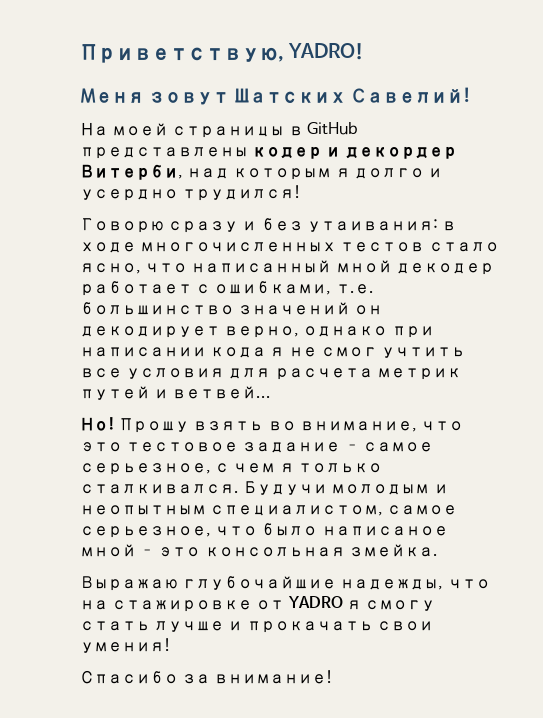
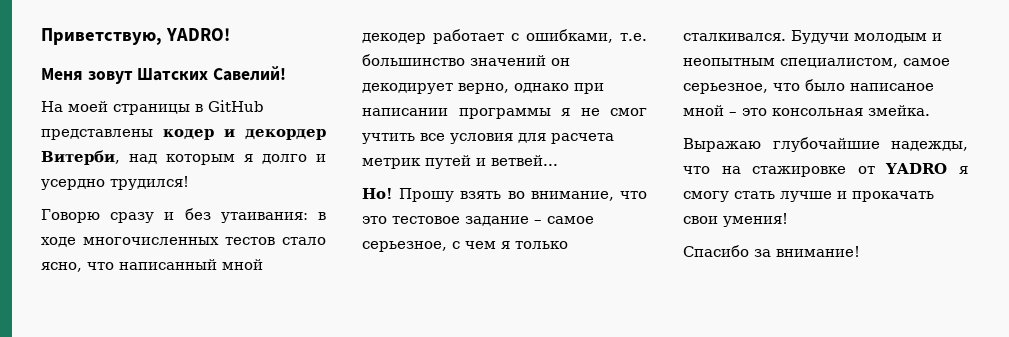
- Говорю сразу и без утаивания: в ходе многочисленных тестов стало ясно, что написанный мной декодер работает с ошибками, т.е. большинство значений он декодирует верно, однако при написании кода я не смог учтить все условия для расчета метрик путей и ветвей...
+ Говорю сразу и без утаивания: в ходе многочисленных тестов стало ясно, что написанный мной декодер работает с ошибками, т.е. большинство значений он декодирует верно, однако при написании программы я не смог учтить все условия для расчета метрик путей и ветвей...

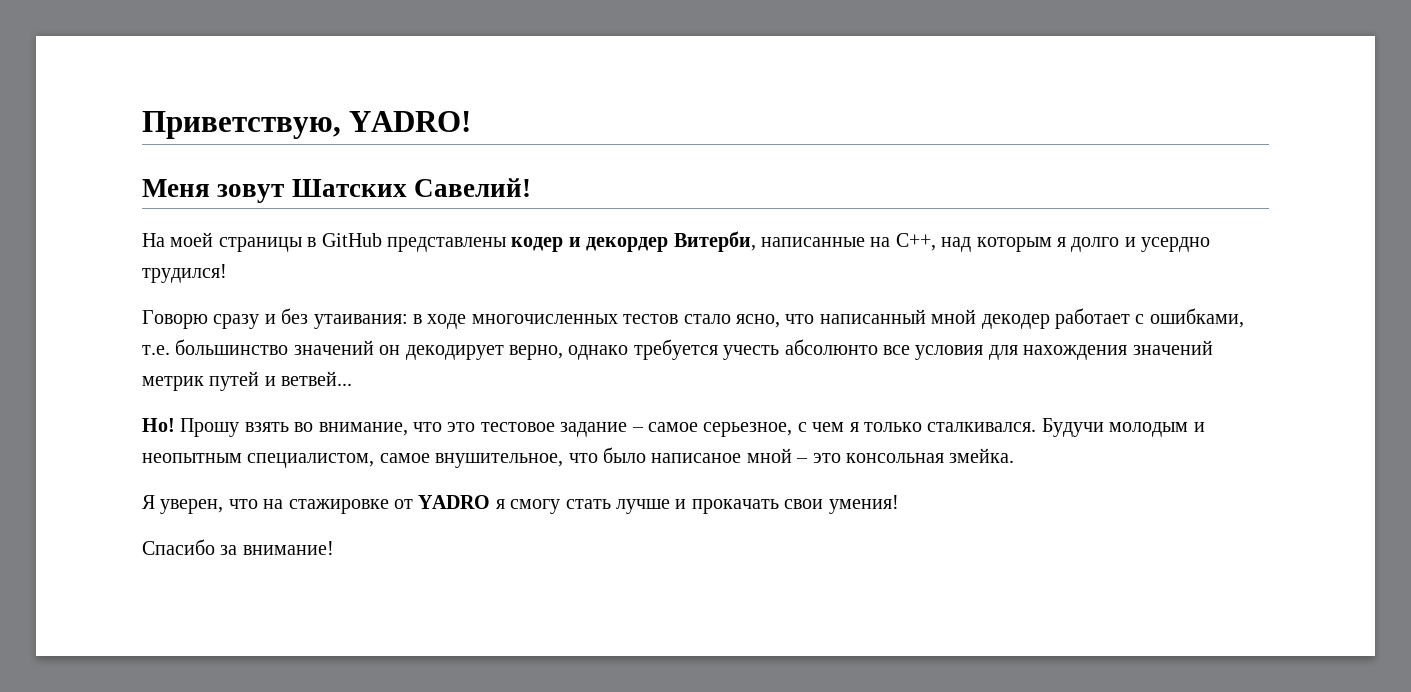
- На моей страницы в GitHub представлены кодер и декордер Витерби, над которым я долго и усердно трудился!
+ На моей страницы в GitHub представлены кодер и декордер Витерби, написанные на С++, над которым я долго и усердно трудился!
- Говорю сразу и без утаивания: в ходе многочисленных тестов стало ясно, что написанный мной декодер работает с ошибками, т.е. большинство значений он декодирует верно, однако при написании программы я не смог учтить все условия для расчета метрик путей и ветвей...
+ Говорю сразу и без утаивания: в ходе многочисленных тестов стало ясно, что написанный мной декодер работает с ошибками, т.е. большинство значений он декодирует верно, однако требуется учесть абсолюнто все условия для нахождения значений метрик путей и ветвей...
- Будучи молодым и неопытным специалистом, самое серьезное, что было написаное мной – это консольная змейка.
+ Будучи молодым и неопытным специалистом, самое внушительное, что было написаное мной – это консольная змейка.
- Выражаю глубочайшие надежды, что на стажировке от YADRO я смогу стать лучше и прокачать свои умения!
+ Я уверен, что на стажировке от YADRO я смогу стать лучше и прокачать свои умения!

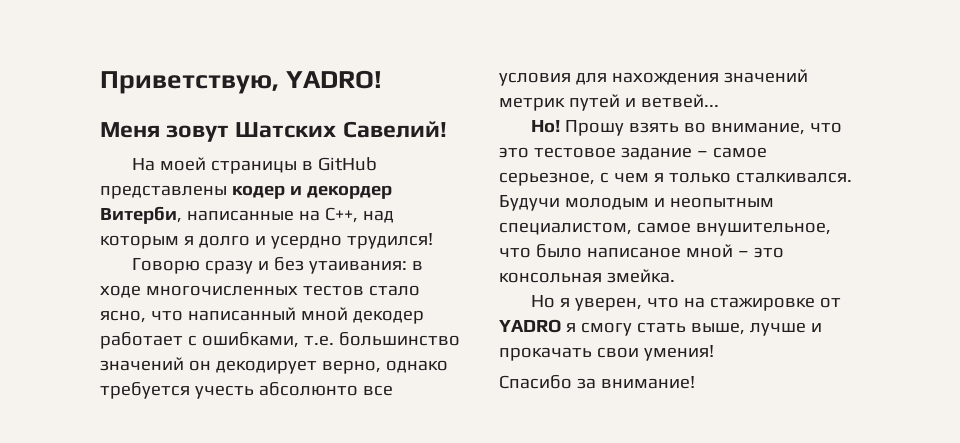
- Я уверен, что на стажировке от YADRO я смогу стать лучше и прокачать свои умения!
+ Но я уверен, что на стажировке от YADRO я смогу стать выше, лучше и прокачать свои умения!

